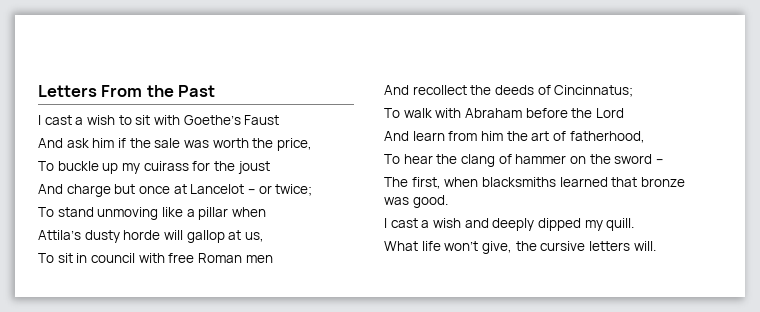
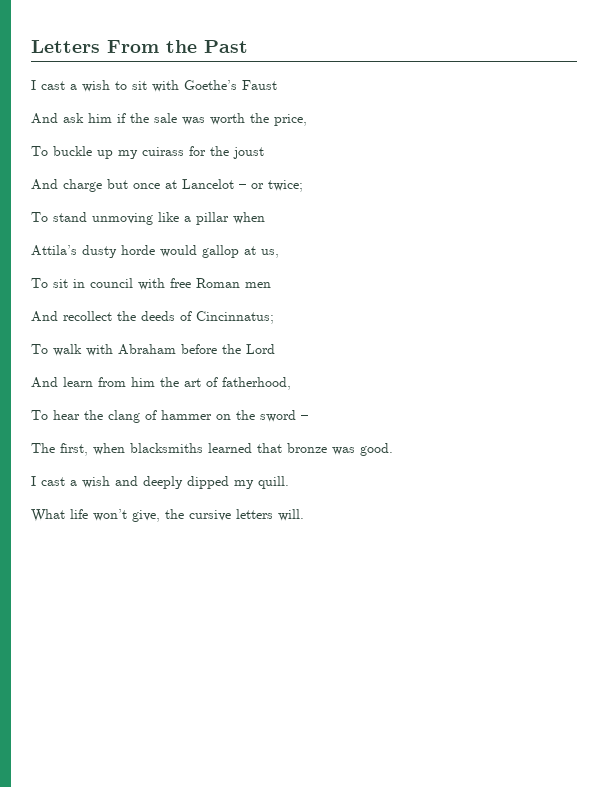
- Attila’s dusty horde will gallop at us,
+ Attila’s dusty horde would gallop at us,

